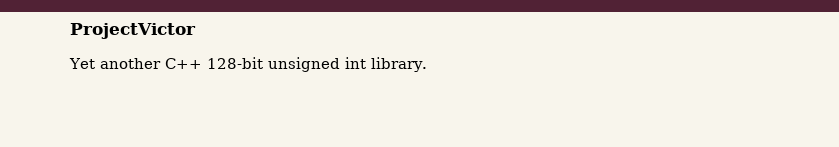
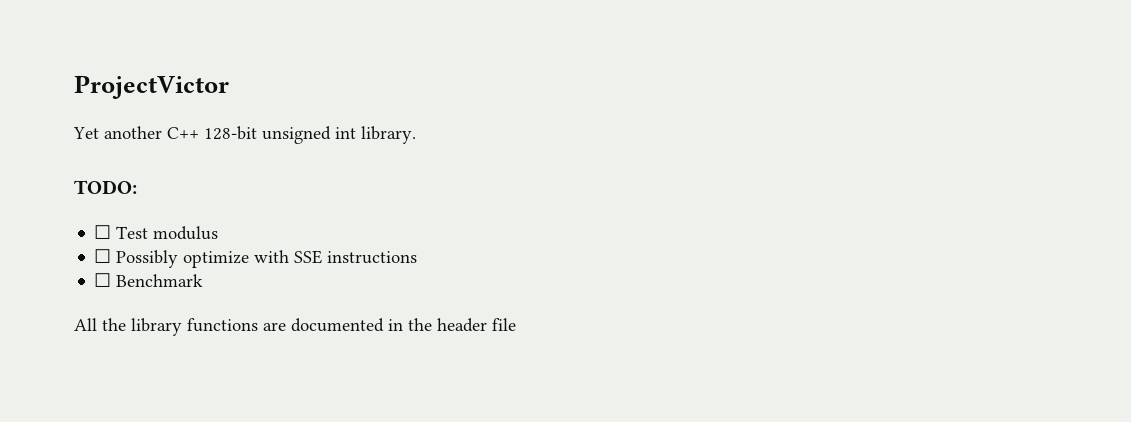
+ TODO:
+ ☐ Test modulus
+ ☐ Possibly optimize with SSE instructions
+ ☐ Benchmark
+ All the library functions are documented in the header file

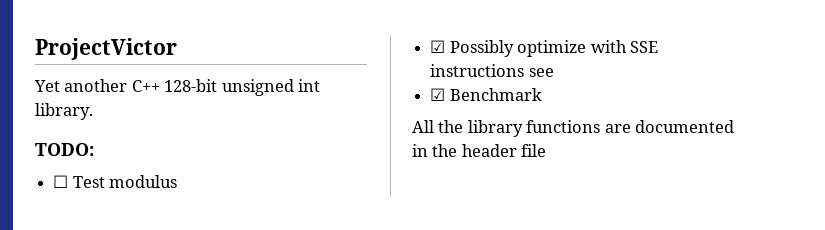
- ☐ Possibly optimize with SSE instructions
- ☐ Benchmark
+ ☑ Possibly optimize with SSE instructions see
+ ☑ Benchmark

